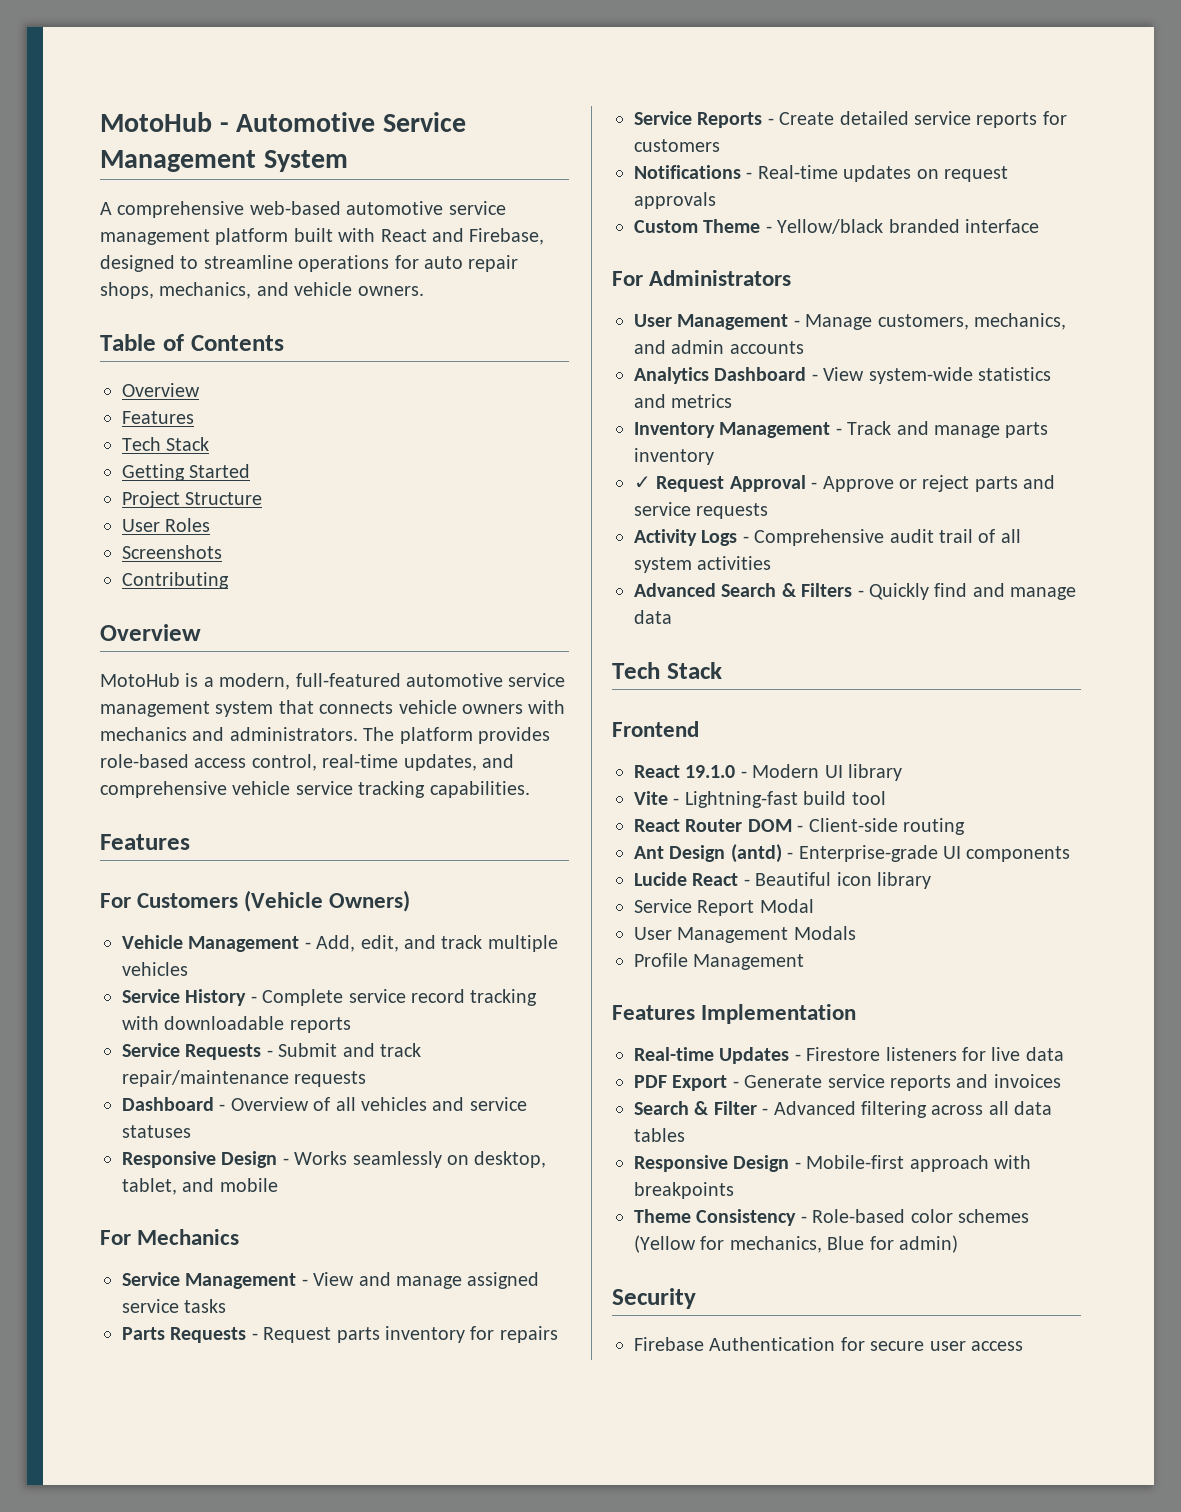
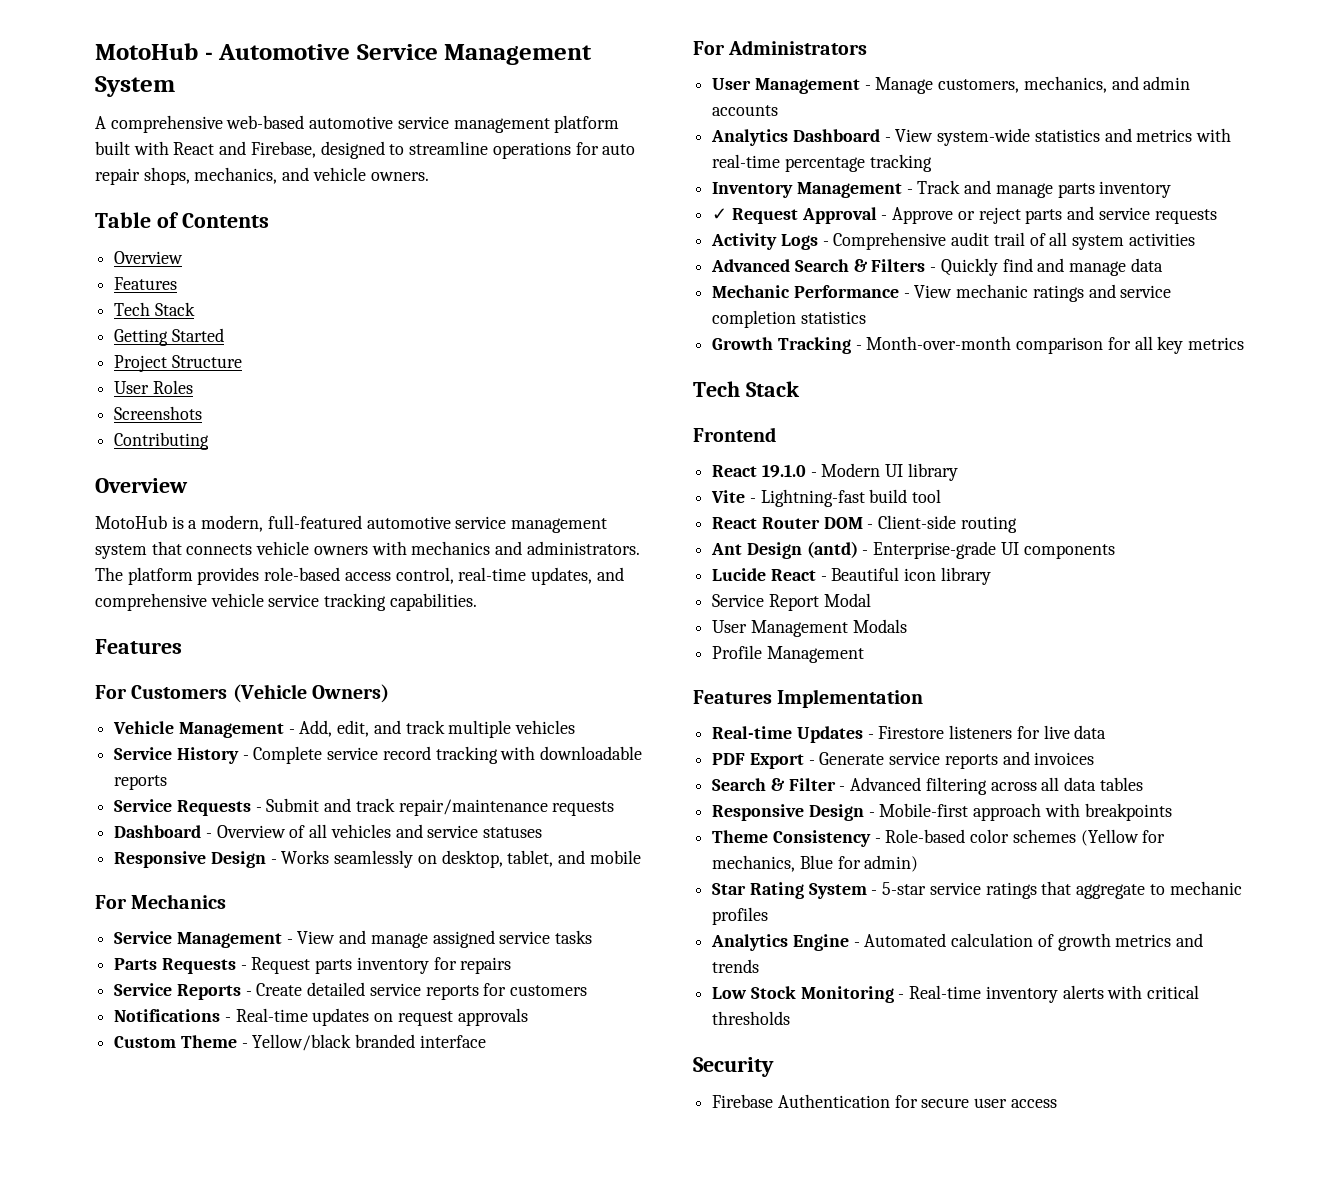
- Analytics Dashboard - View system-wide statistics and metrics
+ Analytics Dashboard - View system-wide statistics and metrics with real-time percentage tracking
+ Mechanic Performance - View mechanic ratings and service completion statistics
+ Growth Tracking - Month-over-month comparison for all key metrics
+ Star Rating System - 5-star service ratings that aggregate to mechanic profiles
+ Analytics Engine - Automated calculation of growth metrics and trends
+ Low Stock Monitoring - Real-time inventory alerts with critical thresholds

